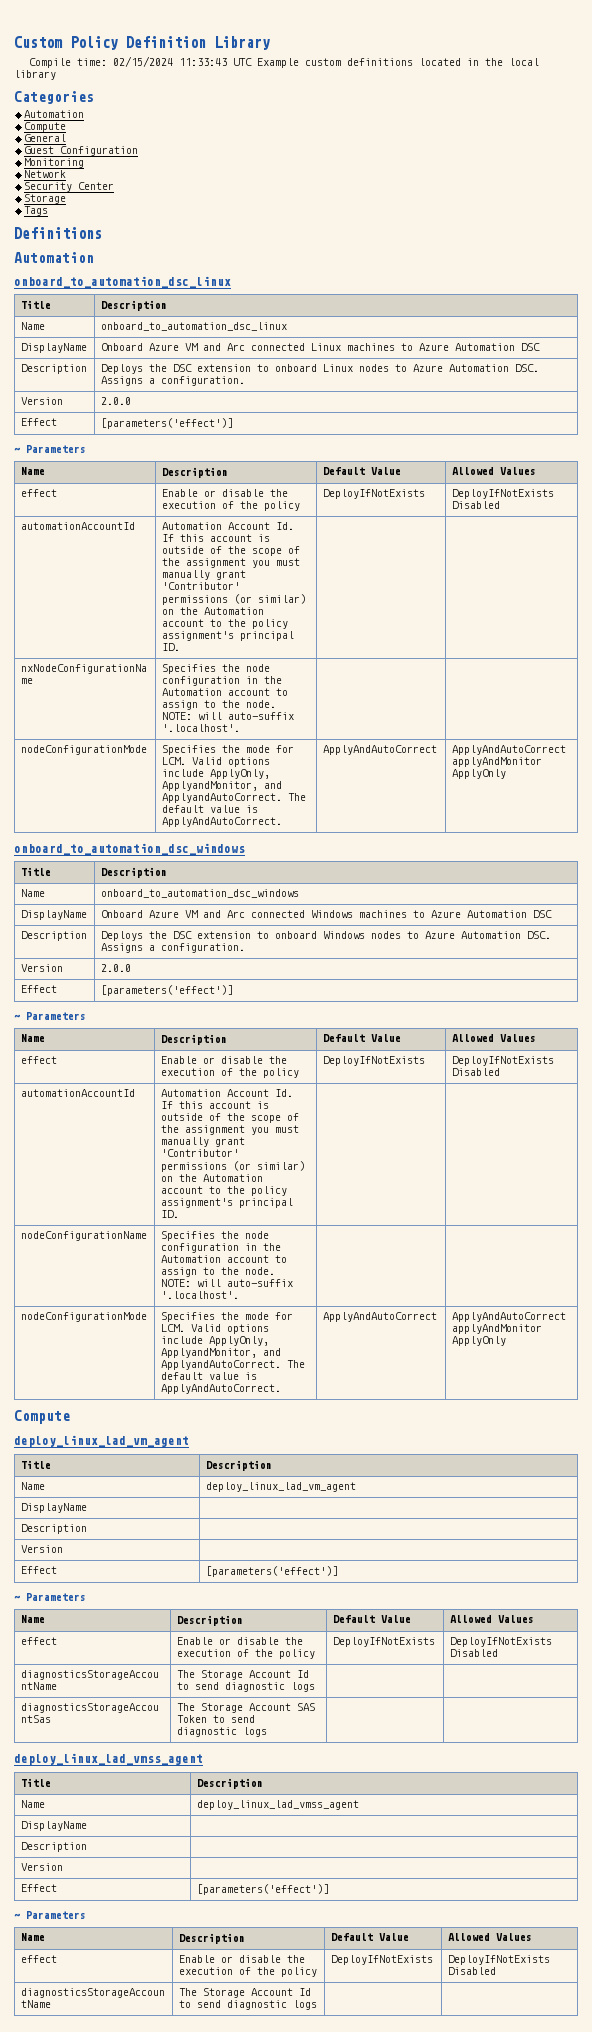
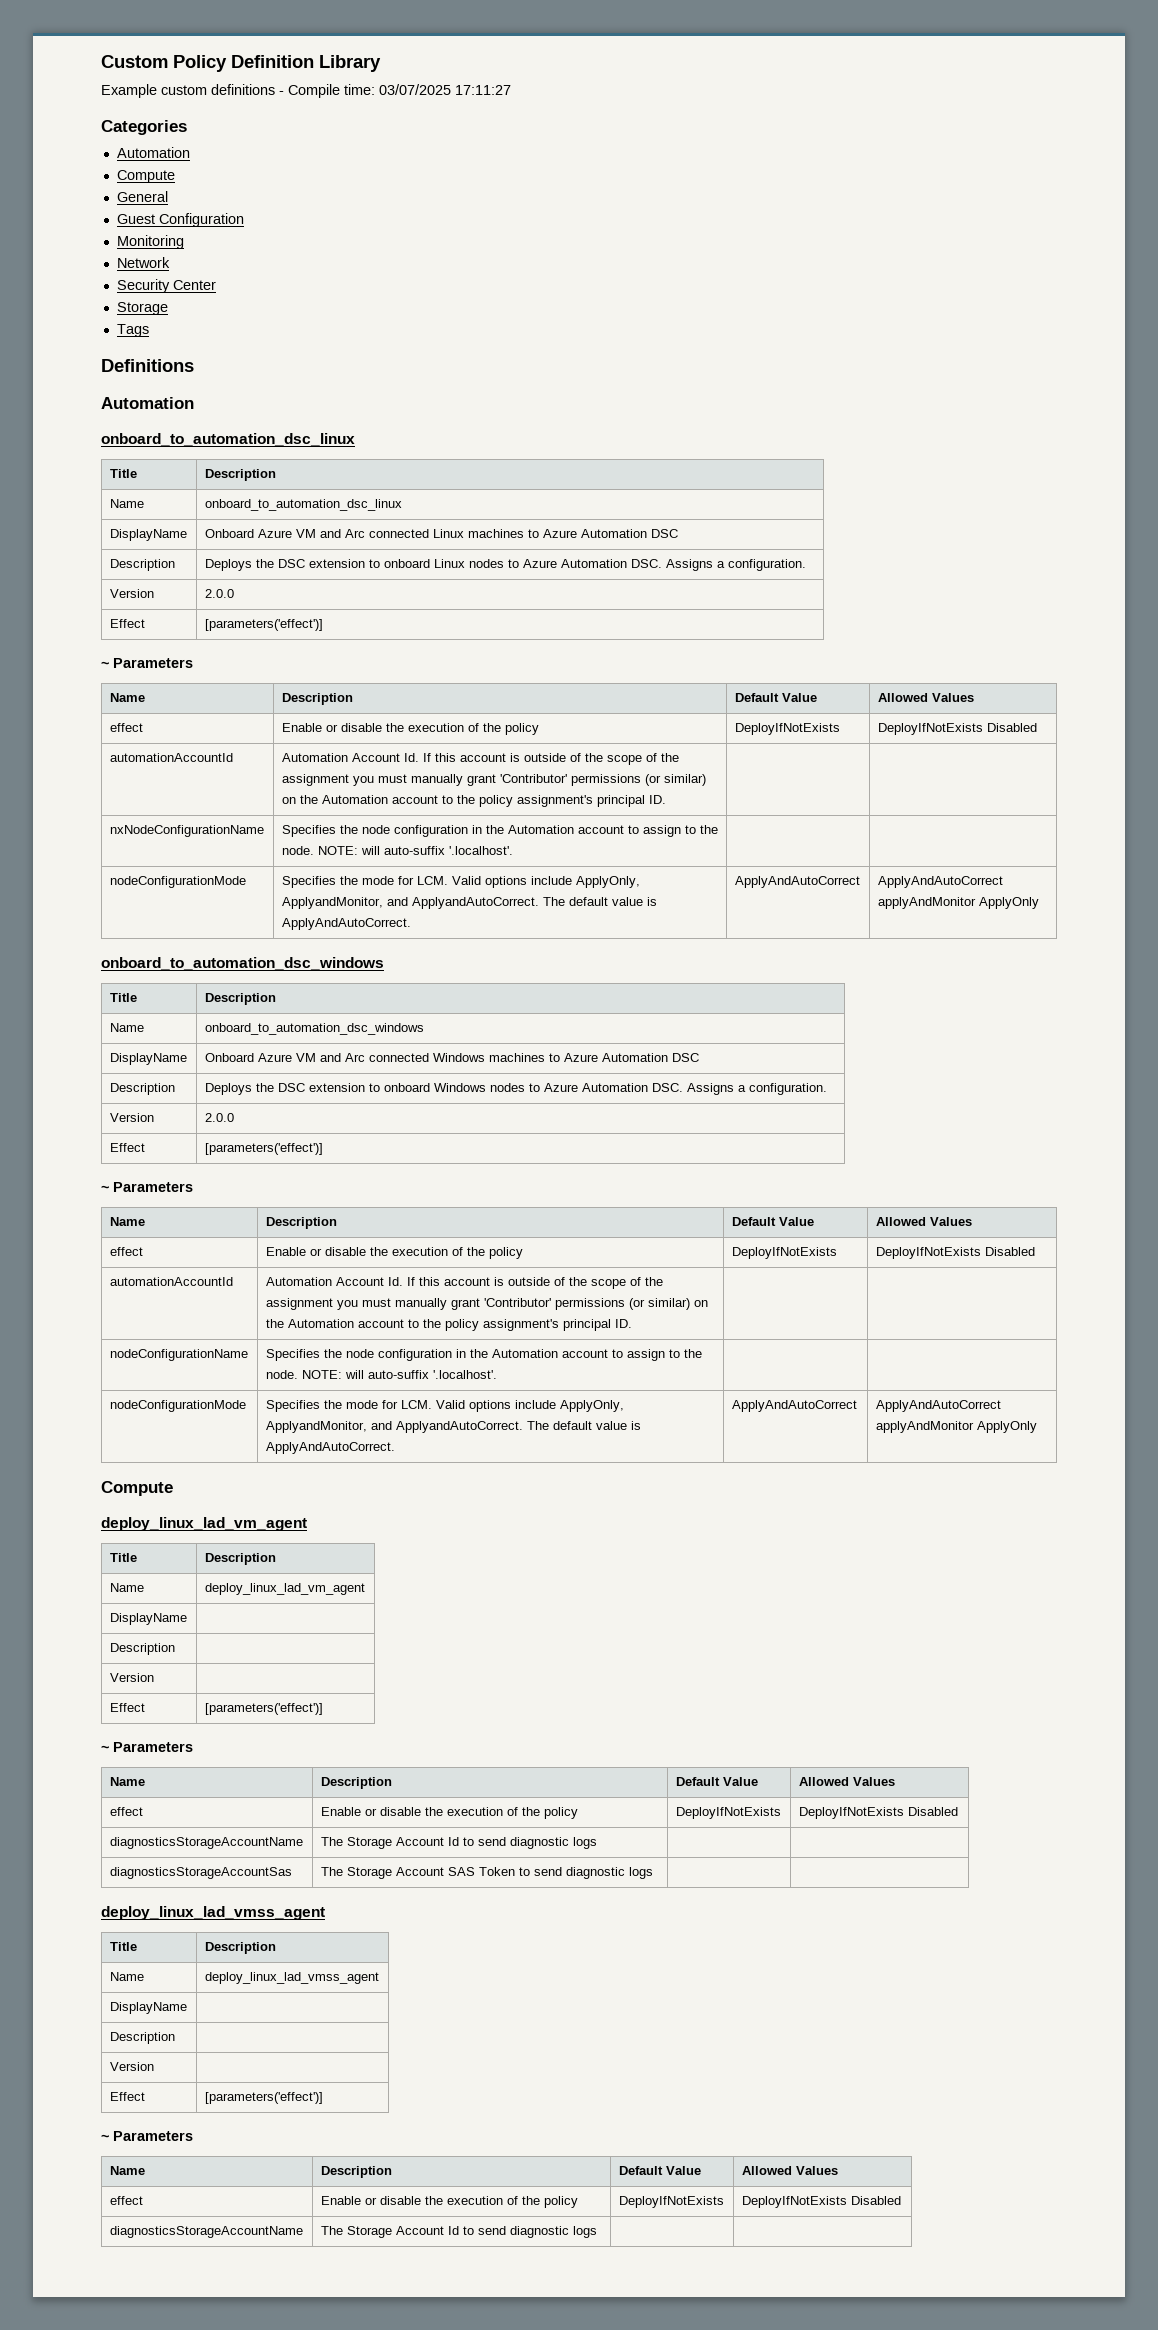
- Compile time: 02/15/2024 11:33:43 UTC Example custom definitions located in the local library
+ Example custom definitions - Compile time: 03/07/2025 17:11:27

